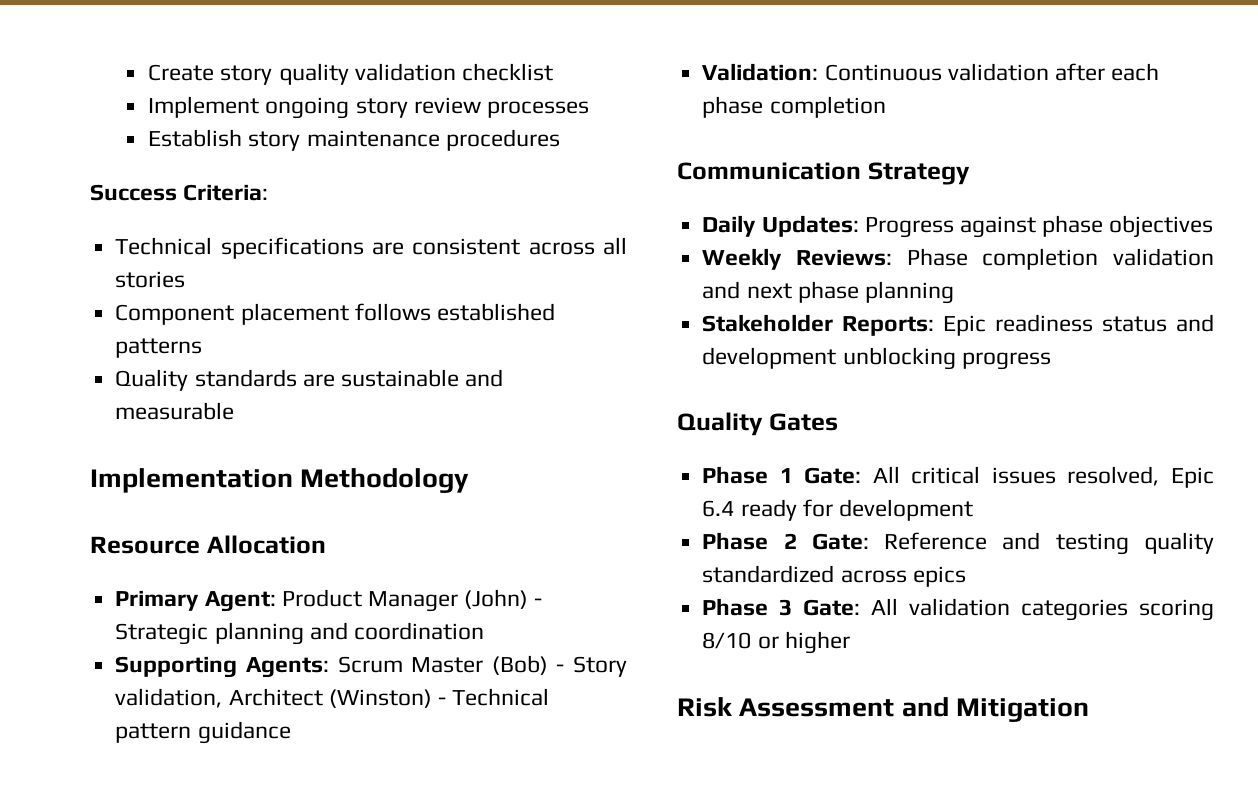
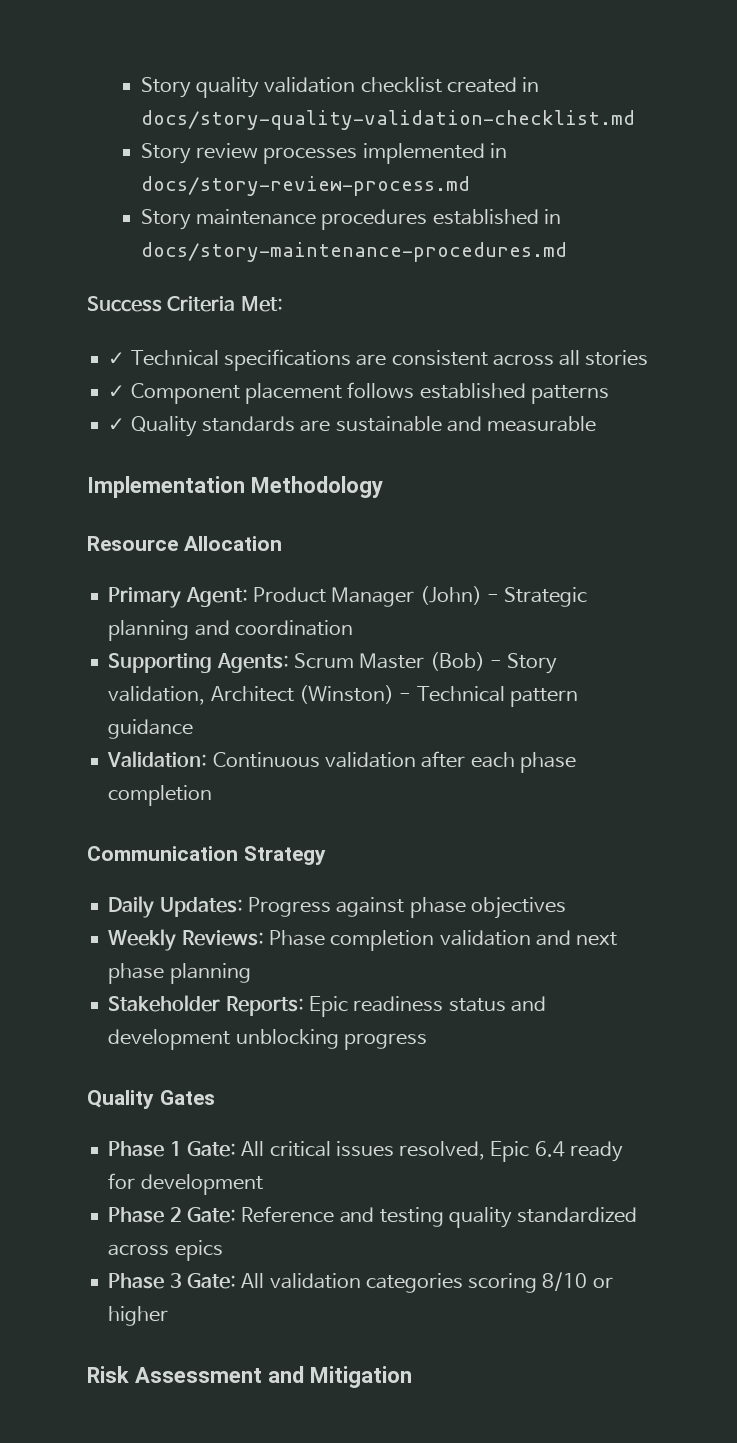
- Create story quality validation checklist
- Implement ongoing story review processes
- Establish story maintenance procedures
- Success Criteria:
- Technical specifications are consistent across all stories
+ Story quality validation checklist created in docs/story-quality-validation-checklist.md
+ Story review processes implemented in docs/story-review-process.md
+ Story maintenance procedures established in docs/story-maintenance-procedures.md
+ Success Criteria Met:
+ ✓ Technical specifications are consistent across all stories
- Component placement follows established patterns
+ ✓ Component placement follows established patterns
- Quality standards are sustainable and measurable
+ ✓ Quality standards are sustainable and measurable

